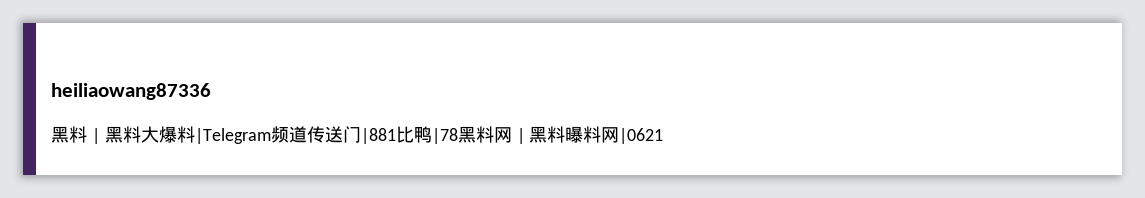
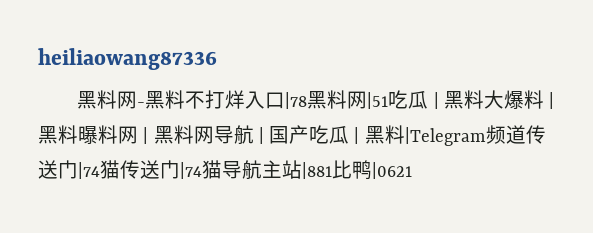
- 黑料 | 黑料大爆料|Telegram频道传送门|881比鸭|78黑料网 | 黑料曝料网|0621
+ 黑料网-黑料不打烊入口|78黑料网|51吃瓜 | 黑料大爆料 | 黑料曝料网 | 黑料网导航 | 国产吃瓜 | 黑料|Telegram频道传送门|74猫传送门|74猫导航主站|881比鸭|0621

